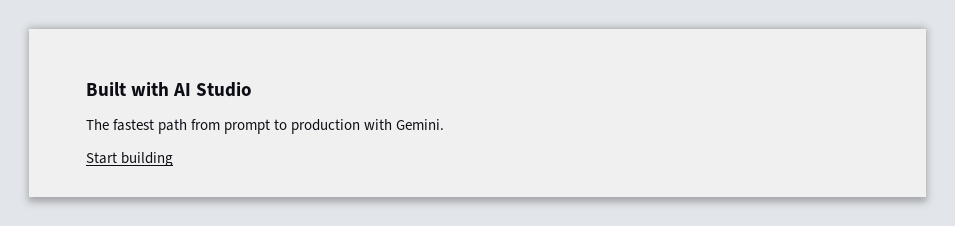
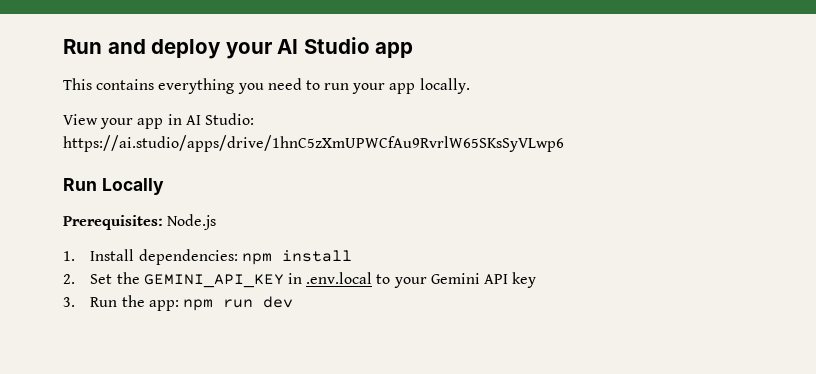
- Built with AI Studio
- The fastest path from prompt to production with Gemini.
- Start building
+ Run and deploy your AI Studio app
+ This contains everything you need to run your app locally.
+ View your app in AI Studio: https://ai.studio/apps/drive/1hnC5zXmUPWCfAu9RvrlW65SKsSyVLwp6
+ Run Locally
+ Prerequisites: Node.js
+ 1. Install dependencies: npm install
+ 2. Set the GEMINI_API_KEY in .env.local to your Gemini API key
+ 3. Run the app: npm run dev

